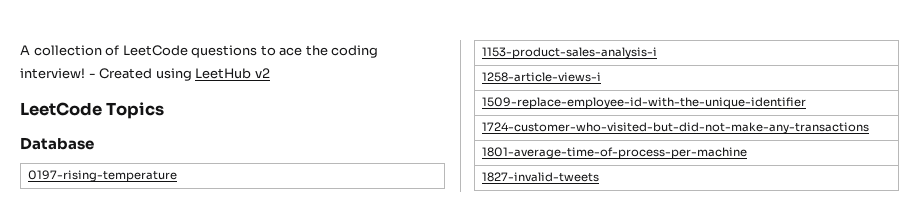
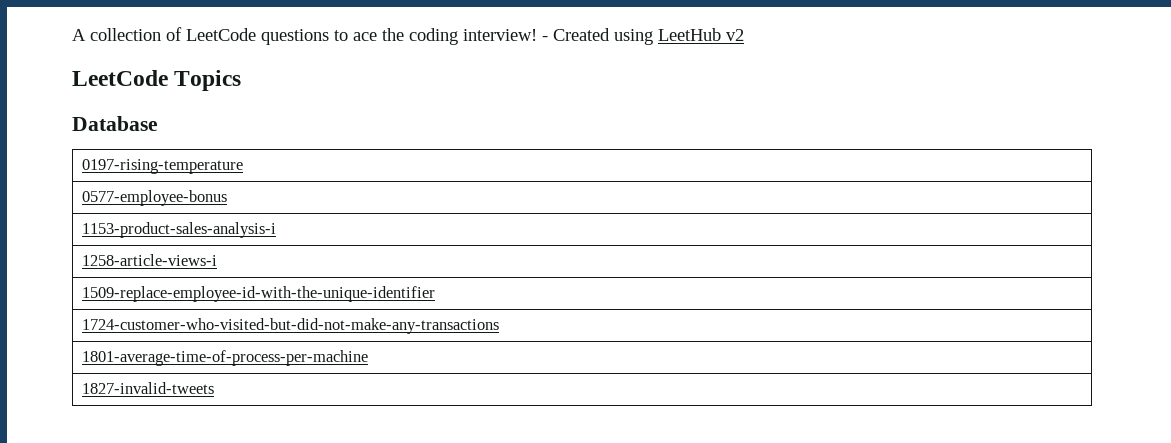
+ 0577-employee-bonus

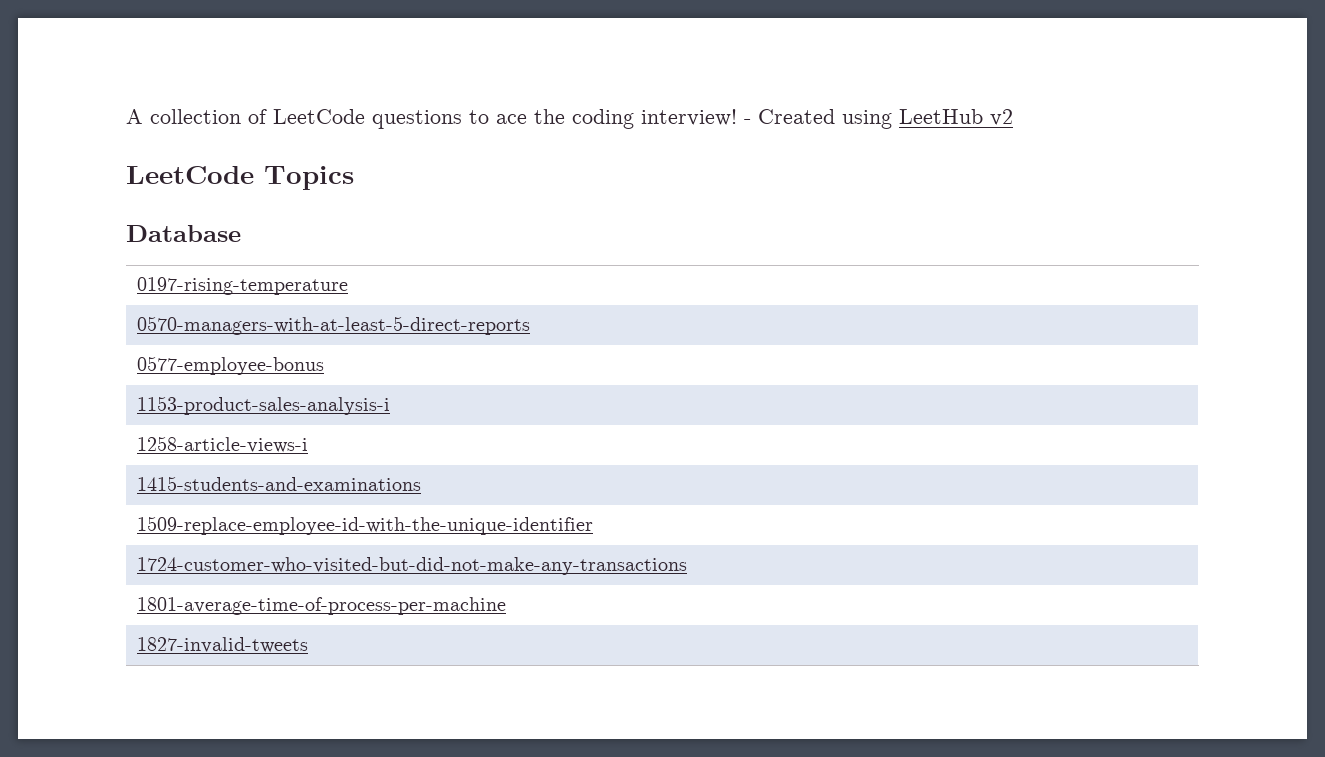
+ 0570-managers-with-at-least-5-direct-reports
+ 1415-students-and-examinations

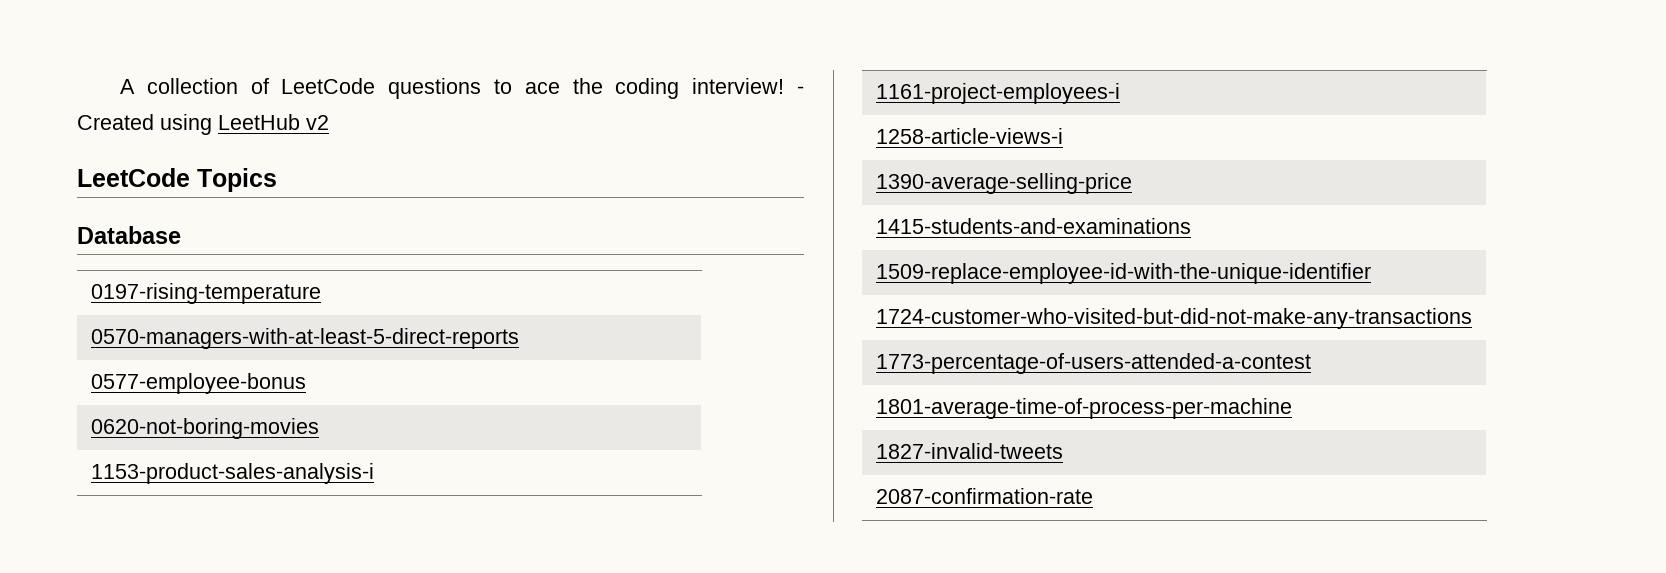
+ 0620-not-boring-movies
+ 1161-project-employees-i
+ 1390-average-selling-price
+ 1773-percentage-of-users-attended-a-contest
+ 2087-confirmation-rate

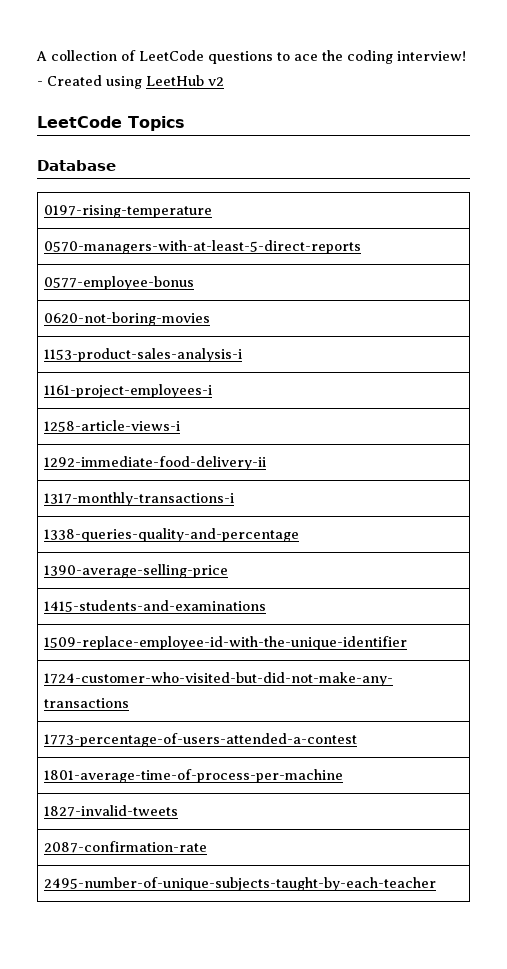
+ 1292-immediate-food-delivery-ii
+ 1317-monthly-transactions-i
+ 1338-queries-quality-and-percentage
+ 2495-number-of-unique-subjects-taught-by-each-teacher

